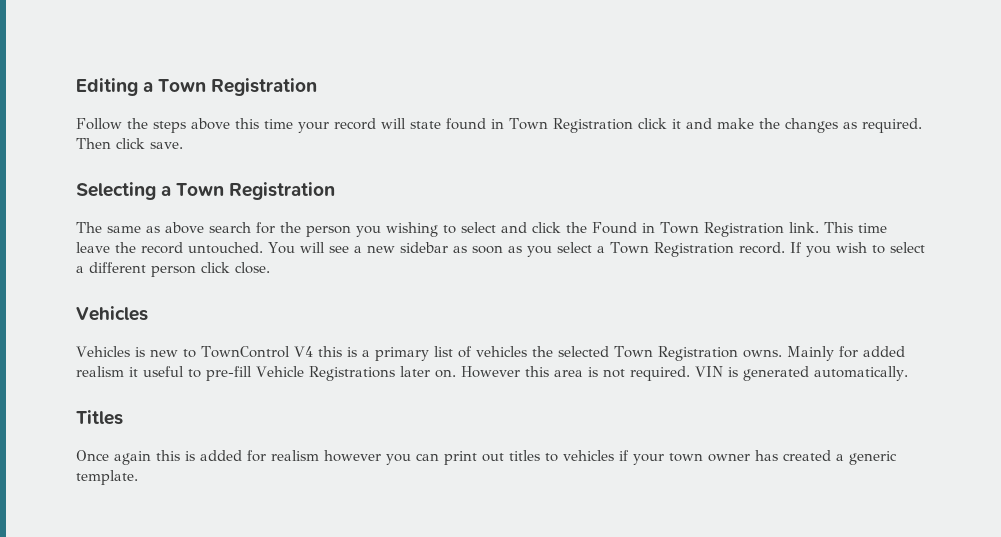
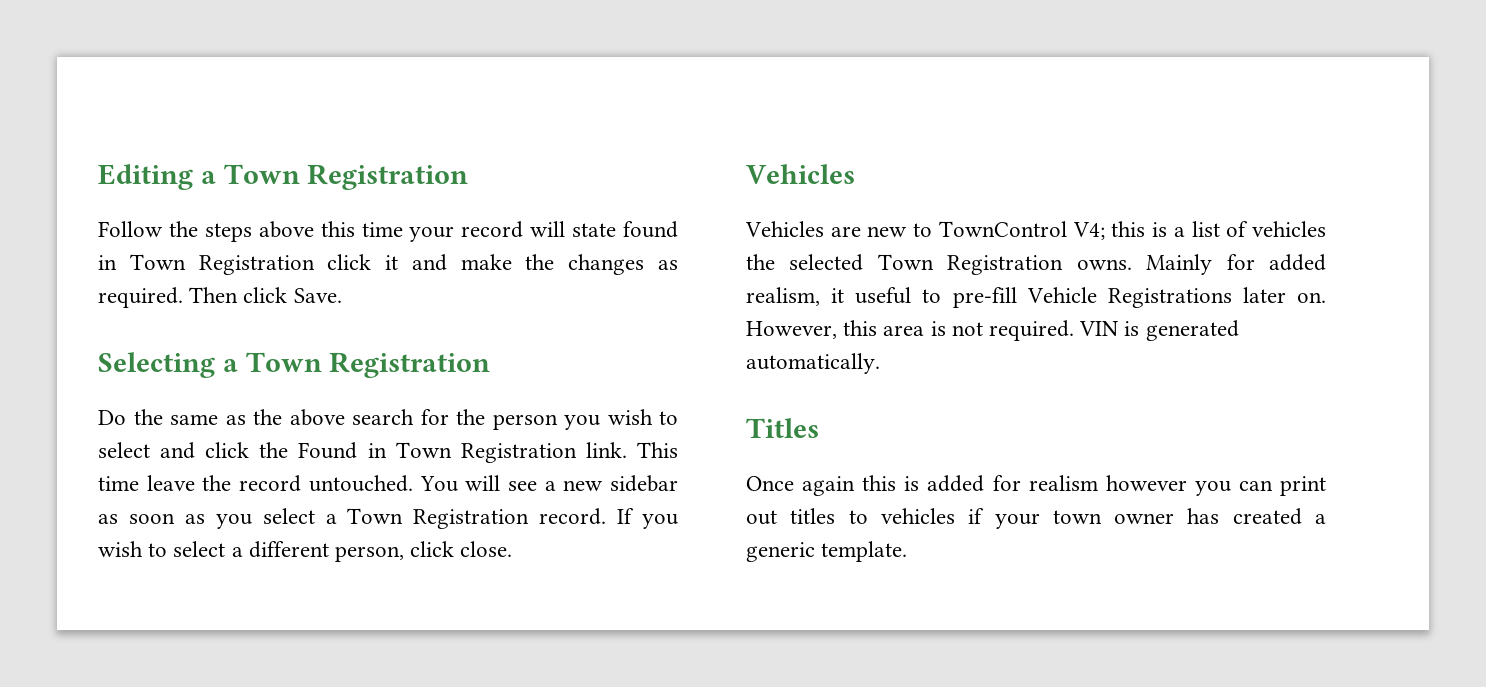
- Then click save.
+ Then click Save.
- The same as above search for the person you wishing to select and click the Found in Town Registration link.
+ Do the same as the above search for the person you wish to select and click the Found in Town Registration link.
- If you wish to select a different person click close.
+ If you wish to select a different person, click close.
- Vehicles is new to TownControl V4 this is a primary list of vehicles the selected Town Registration owns.
+ Vehicles are new to TownControl V4; this is a list of vehicles the selected Town Registration owns.
- Mainly for added realism it useful to pre-fill Vehicle Registrations later on.
+ Mainly for added realism, it useful to pre-fill Vehicle Registrations later on.
- However this area is not required.
+ However, this area is not required.

